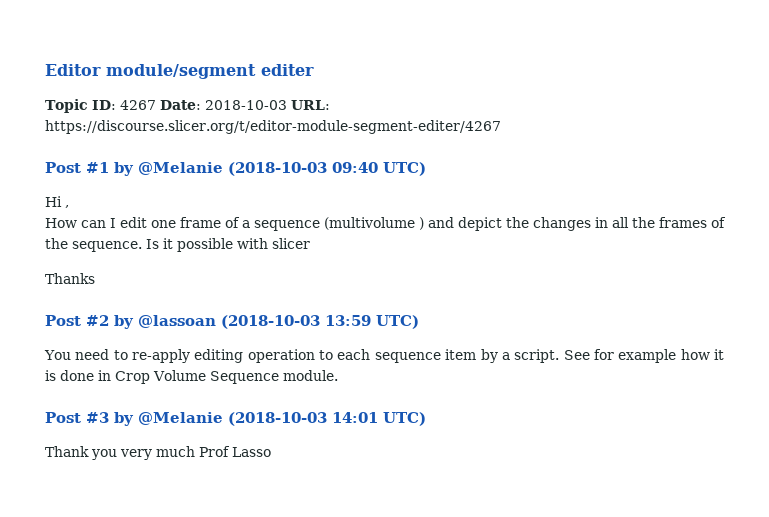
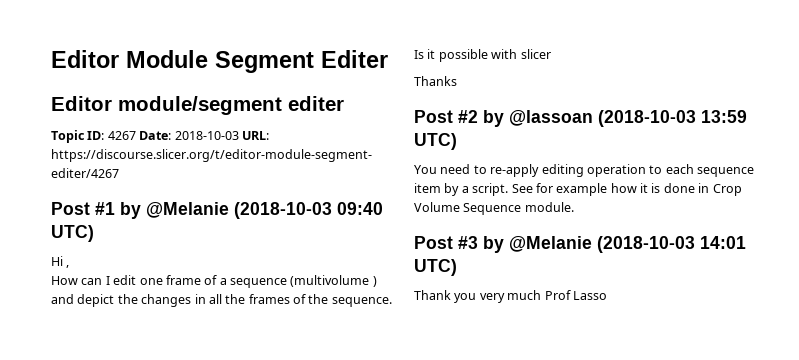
+ Editor Module Segment Editer

